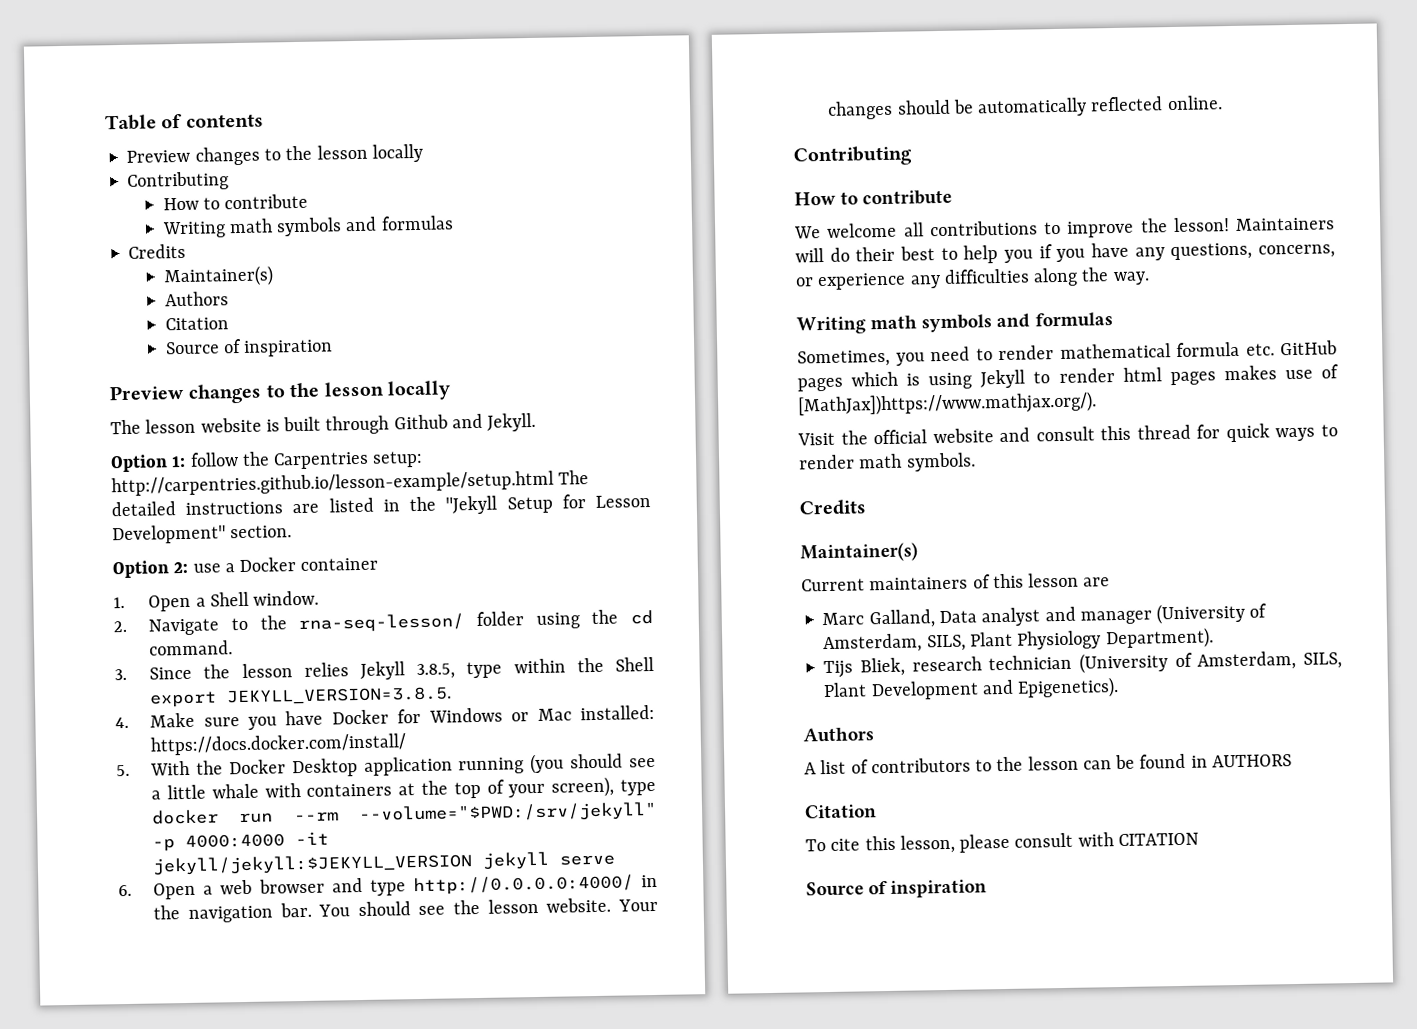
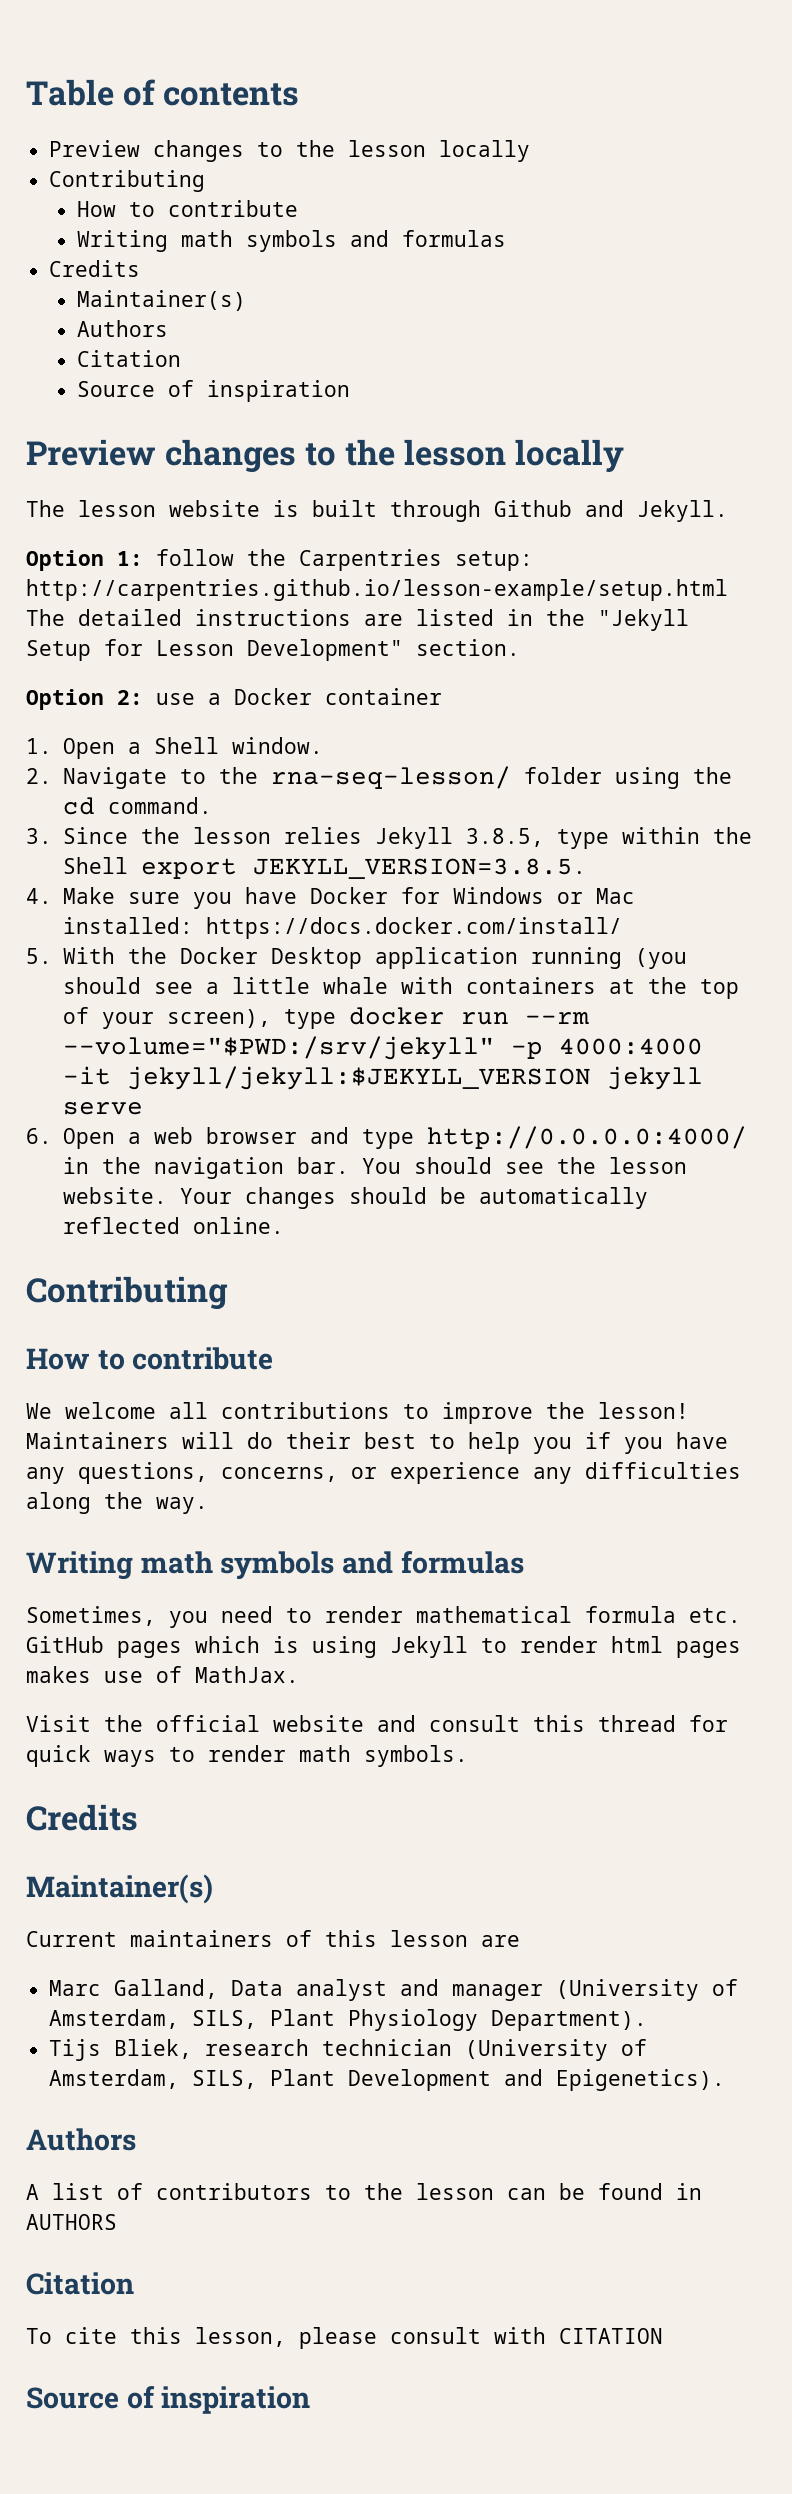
- Sometimes, you need to render mathematical formula etc. GitHub pages which is using Jekyll to render html pages makes use of [MathJax])https://www.mathjax.org/).
+ Sometimes, you need to render mathematical formula etc. GitHub pages which is using Jekyll to render html pages makes use of MathJax.

